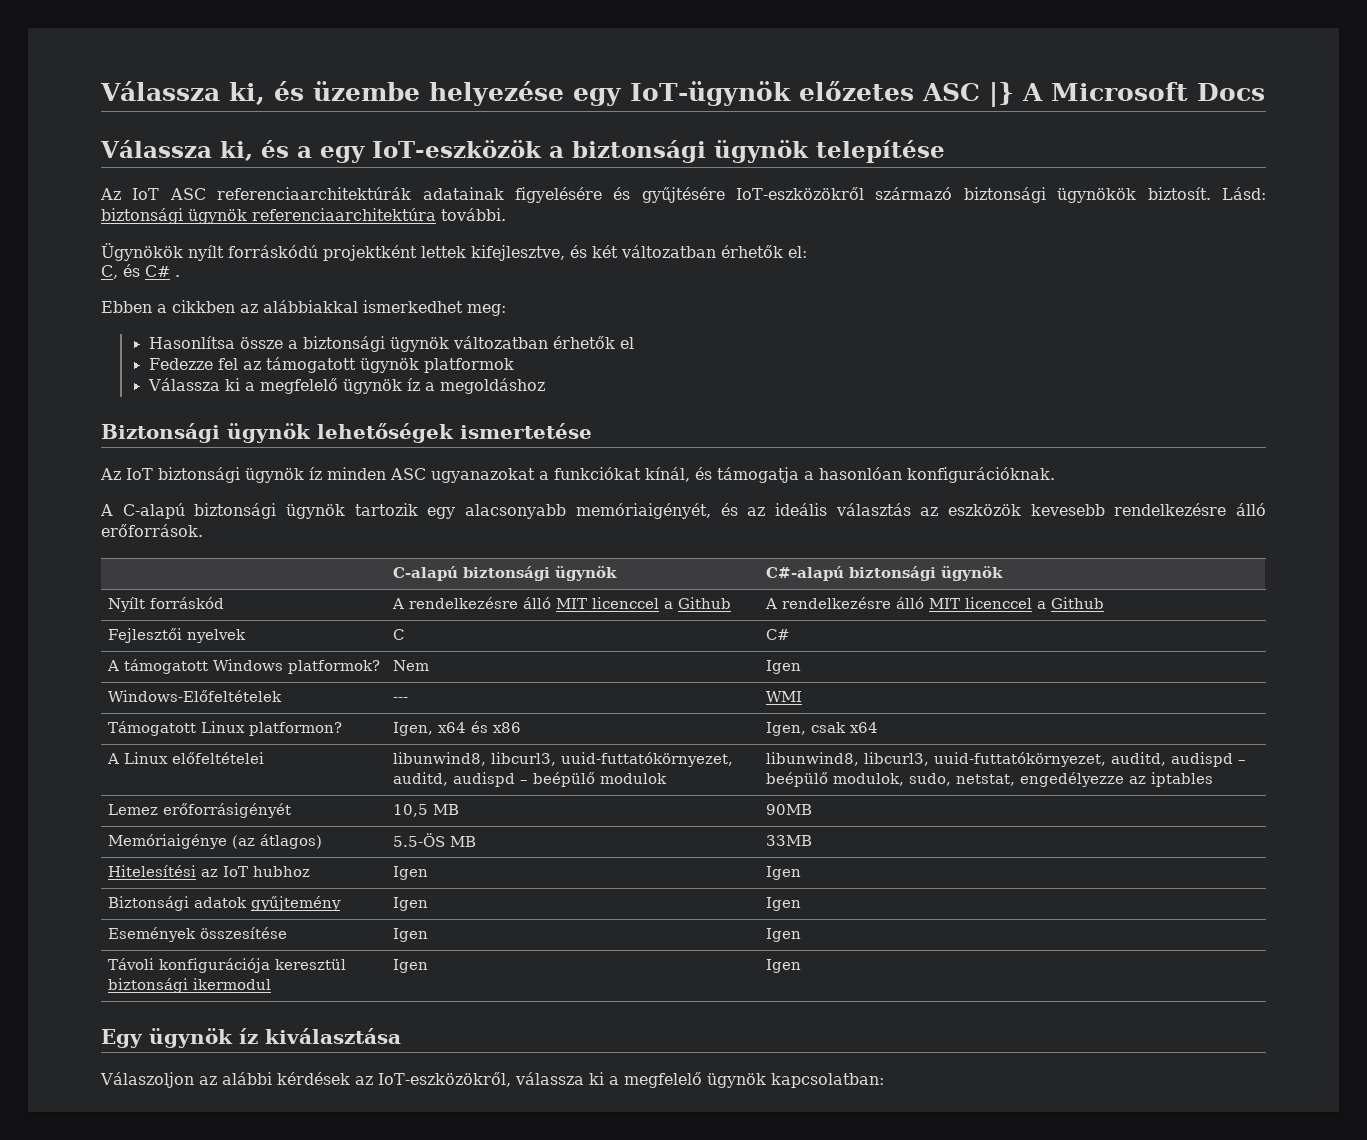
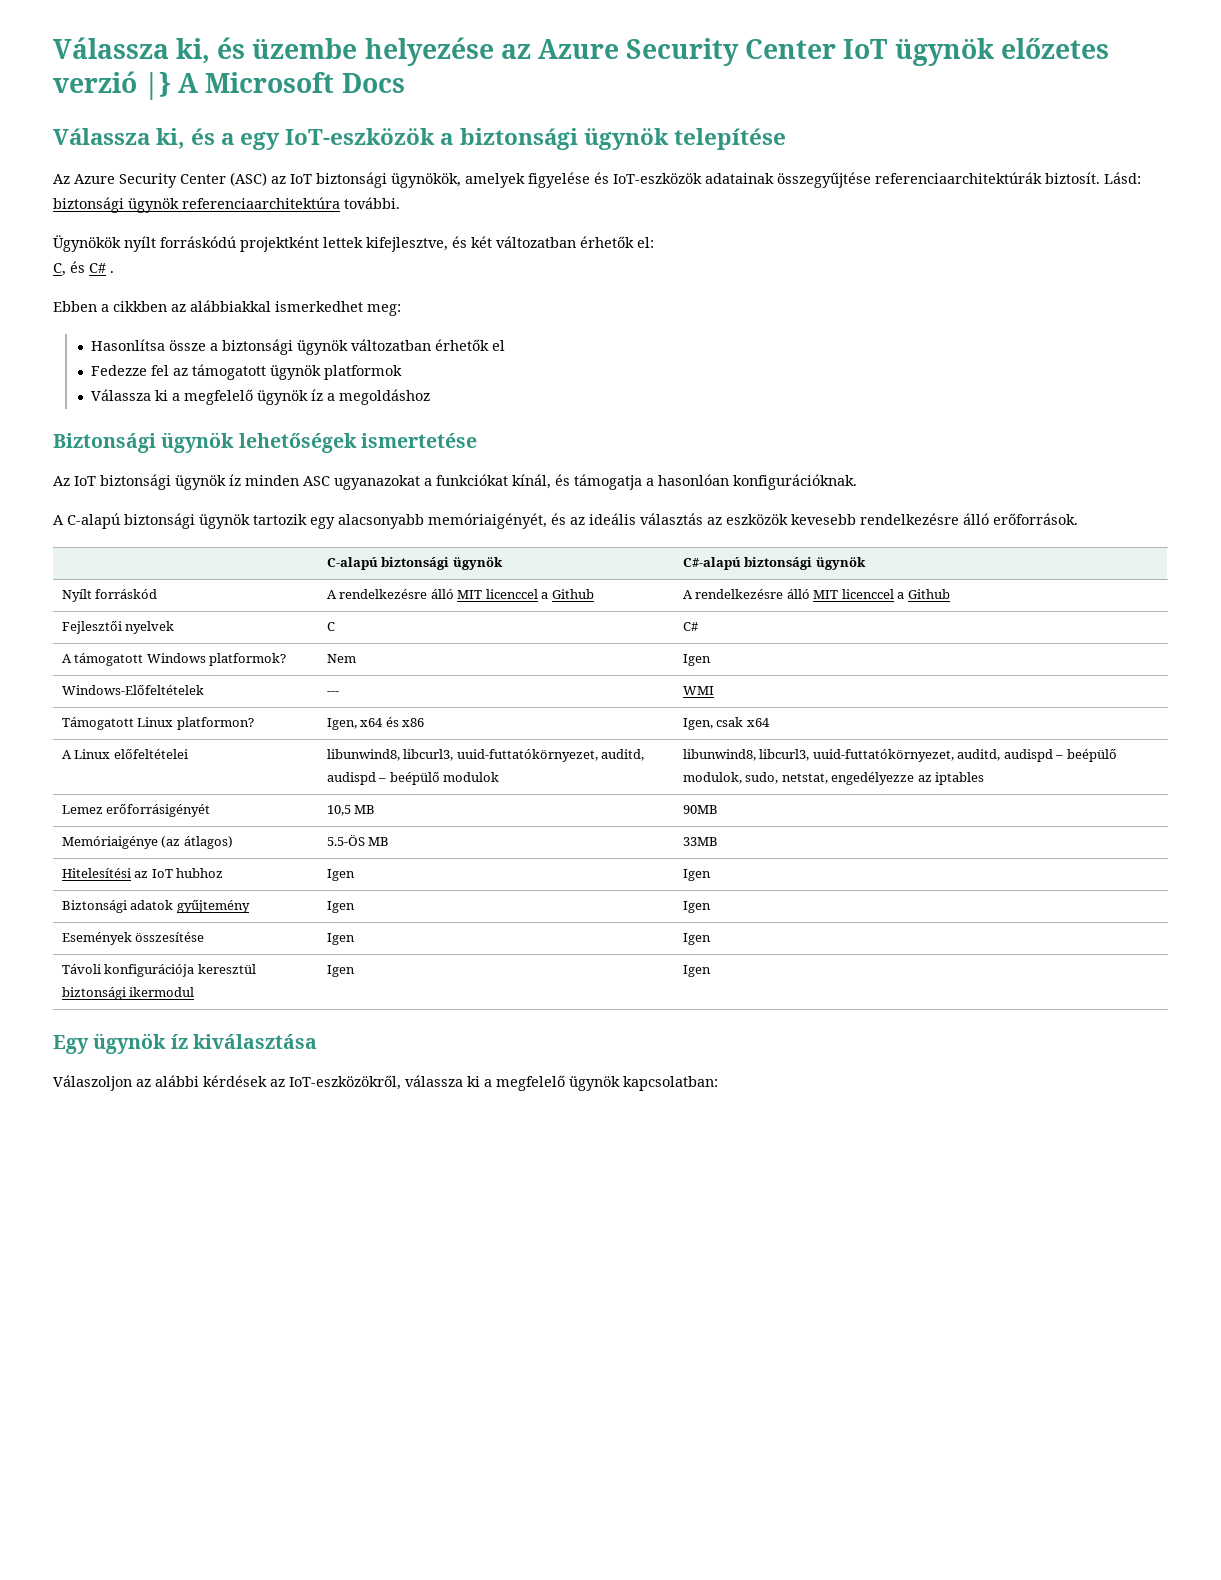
- Válassza ki, és üzembe helyezése egy IoT-ügynök előzetes ASC |} A Microsoft Docs
+ Válassza ki, és üzembe helyezése az Azure Security Center IoT ügynök előzetes verzió |} A Microsoft Docs
- Az IoT ASC referenciaarchitektúrák adatainak figyelésére és gyűjtésére IoT-eszközökről származó biztonsági ügynökök biztosít.
+ Az Azure Security Center (ASC) az IoT biztonsági ügynökök, amelyek figyelése és IoT-eszközök adatainak összegyűjtése referenciaarchitektúrák biztosít.

